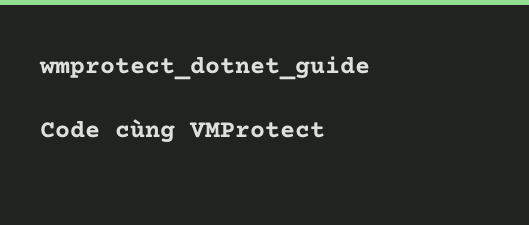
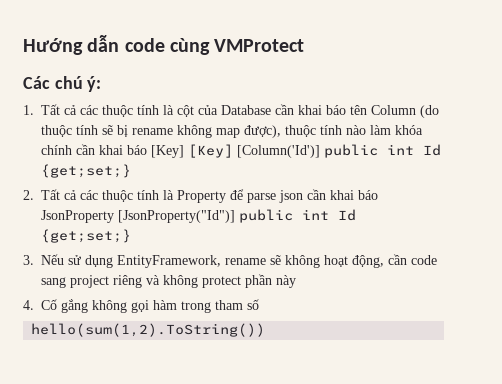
- wmprotect_dotnet_guide
- Code cùng VMProtect
+ Hướng dẫn code cùng VMProtect
+ Các chú ý:
+ 1. Tất cả các thuộc tính là cột của Database cần khai báo tên Column (do thuộc tính sẽ bị rename không map được), thuộc tính nào làm khóa chính cần khai báo [Key] [Key] [Column('Id')] public int Id {get;set;}
+ 2. Tất cả các thuộc tính là Property để parse json cần khai báo JsonProperty [JsonProperty("Id")] public int Id {get;set;}
+ 3. Nếu sử dụng EntityFramework, rename sẽ không hoạt động, cần code sang project riêng và không protect phần này
+ 4. Cố gắng không gọi hàm trong tham số
+ hello(sum(1,2).ToString())

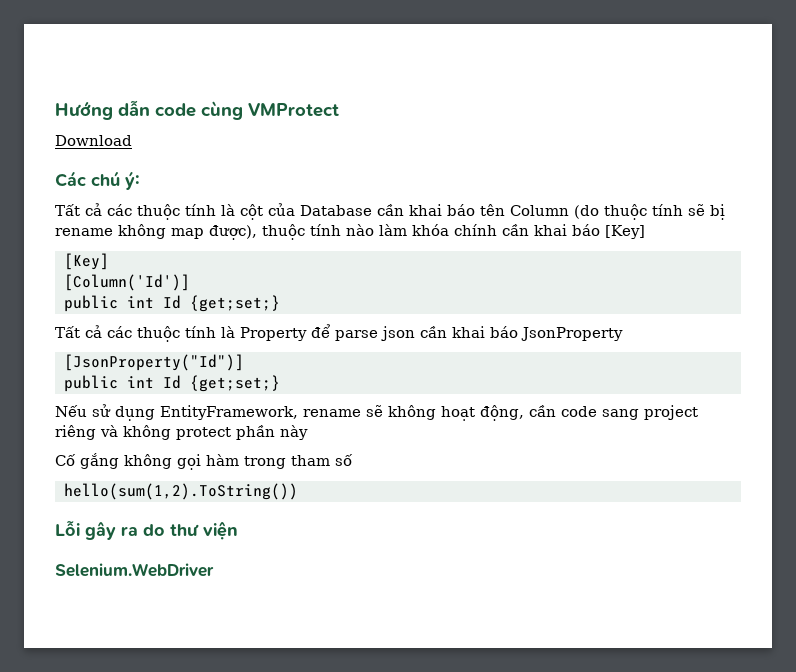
+ Download
- 1. Tất cả các thuộc tính là cột của Database cần khai báo tên Column (do thuộc tính sẽ bị rename không map được), thuộc tính nào làm khóa chính cần khai báo [Key] [Key] [Column('Id')] public int Id {get;set;}
- 2. Tất cả các thuộc tính là Property để parse json cần khai báo JsonProperty [JsonProperty("Id")] public int Id {get;set;}
- 3. Nếu sử dụng EntityFramework, rename sẽ không hoạt động, cần code sang project riêng và không protect phần này
+ Tất cả các thuộc tính là cột của Database cần khai báo tên Column (do thuộc tính sẽ bị rename không map được), thuộc tính nào làm khóa chính cần khai báo [Key]
+ [Key]
+ [Column('Id')]
+ public int Id {get;set;}
+ Tất cả các thuộc tính là Property để parse json cần khai báo JsonProperty
+ [JsonProperty("Id")]
+ public int Id {get;set;}
+ Nếu sử dụng EntityFramework, rename sẽ không hoạt động, cần code sang project riêng và không protect phần này
- 4. Cố gắng không gọi hàm trong tham số
+ Cố gắng không gọi hàm trong tham số
+ Lỗi gây ra do thư viện
+ Selenium.WebDriver

